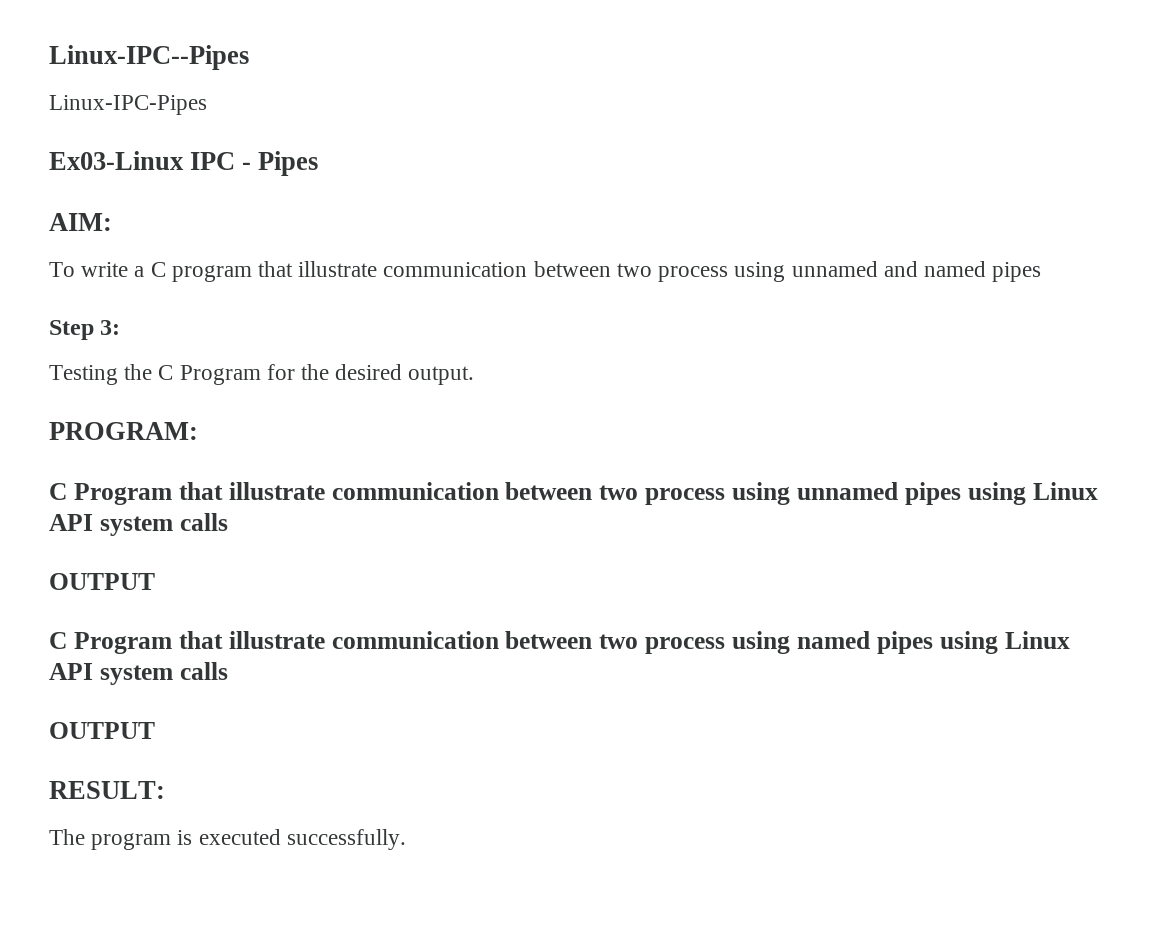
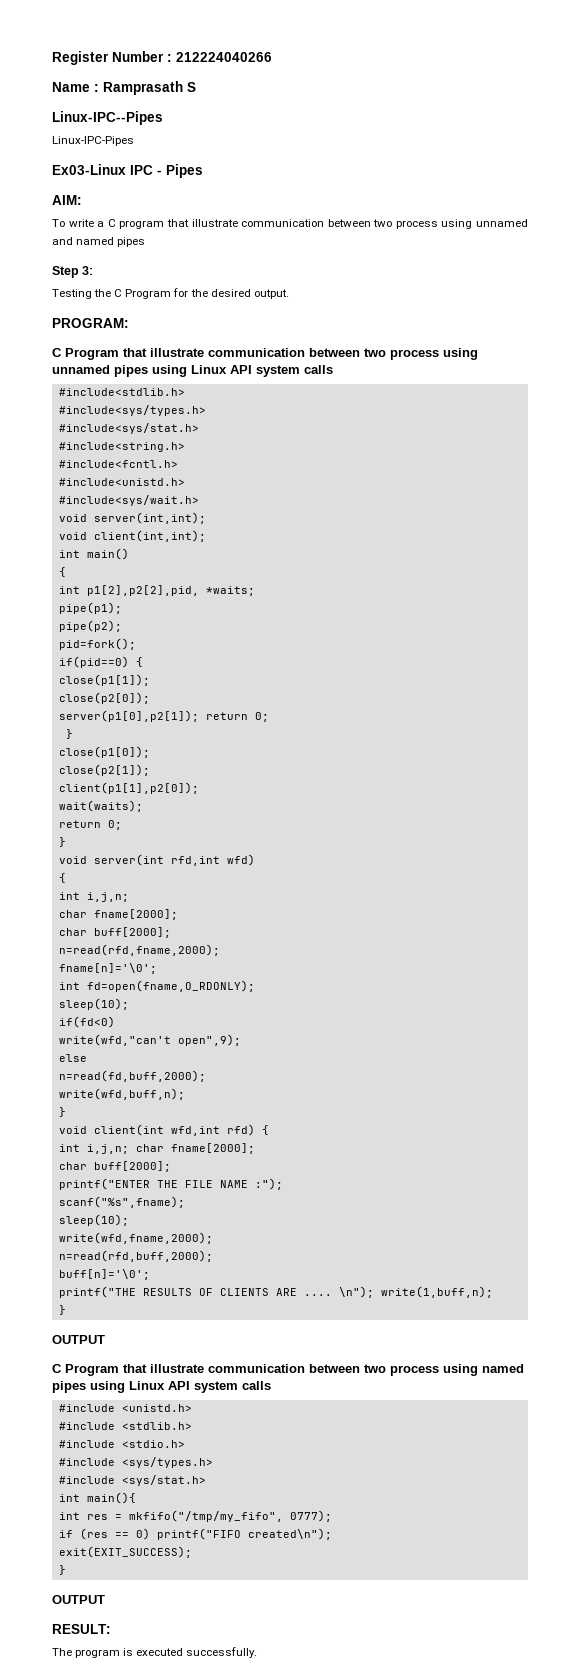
+ Register Number : 212224040266
+ Name : Ramprasath S
+ #include<stdlib.h>
+ #include<sys/types.h>
+ #include<sys/stat.h>
+ #include<string.h>
+ #include<fcntl.h>
+ #include<unistd.h>
+ #include<sys/wait.h>
+ void server(int,int);
+ void client(int,int);
+ int main()
+ {
+ int p1[2],p2[2],pid, *waits;
+ pipe(p1);
+ pipe(p2);
+ pid=fork();
+ if(pid==0) {
+ close(p1[1]);
+ close(p2[0]);
+ server(p1[0],p2[1]); return 0;
+ }
+ close(p1[0]);
+ close(p2[1]);
+ client(p1[1],p2[0]);
+ wait(waits);
+ return 0;
+ }
+ void server(int rfd,int wfd)
+ {
+ int i,j,n;
+ char fname[2000];
+ char buff[2000];
+ n=read(rfd,fname,2000);
+ fname[n]='\0';
+ int fd=open(fname,O_RDONLY);
+ sleep(10);
+ if(fd<0)
+ write(wfd,"can't open",9);
+ else
+ n=read(fd,buff,2000);
+ write(wfd,buff,n);
+ }
+ void client(int wfd,int rfd) {
+ int i,j,n; char fname[2000];
+ char buff[2000];
+ printf("ENTER THE FILE NAME :");
+ scanf("%s",fname);
+ sleep(10);
+ write(wfd,fname,2000);
+ n=read(rfd,buff,2000);
+ buff[n]='\0';
+ printf("THE RESULTS OF CLIENTS ARE .... \n"); write(1,buff,n);
+ }
+ #include <unistd.h>
+ #include <stdlib.h>
+ #include <stdio.h>
+ #include <sys/types.h>
+ #include <sys/stat.h>
+ int main(){
+ int res = mkfifo("/tmp/my_fifo", 0777);
+ if (res == 0) printf("FIFO created\n");
+ exit(EXIT_SUCCESS);
+ }

